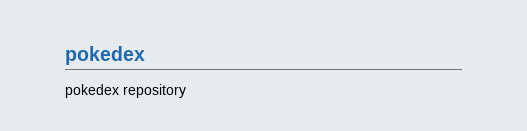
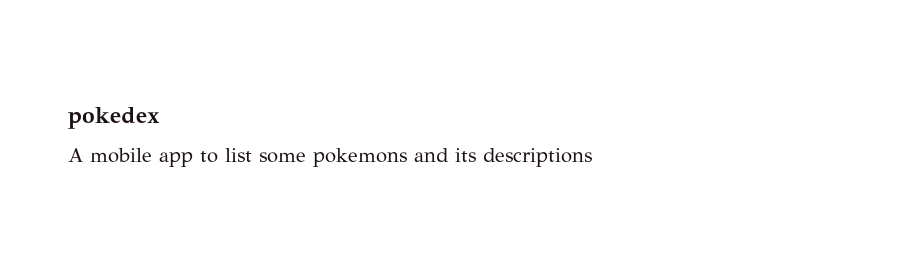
- pokedex repository
+ A mobile app to list some pokemons and its descriptions

